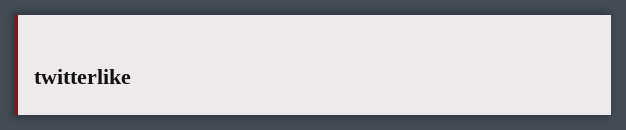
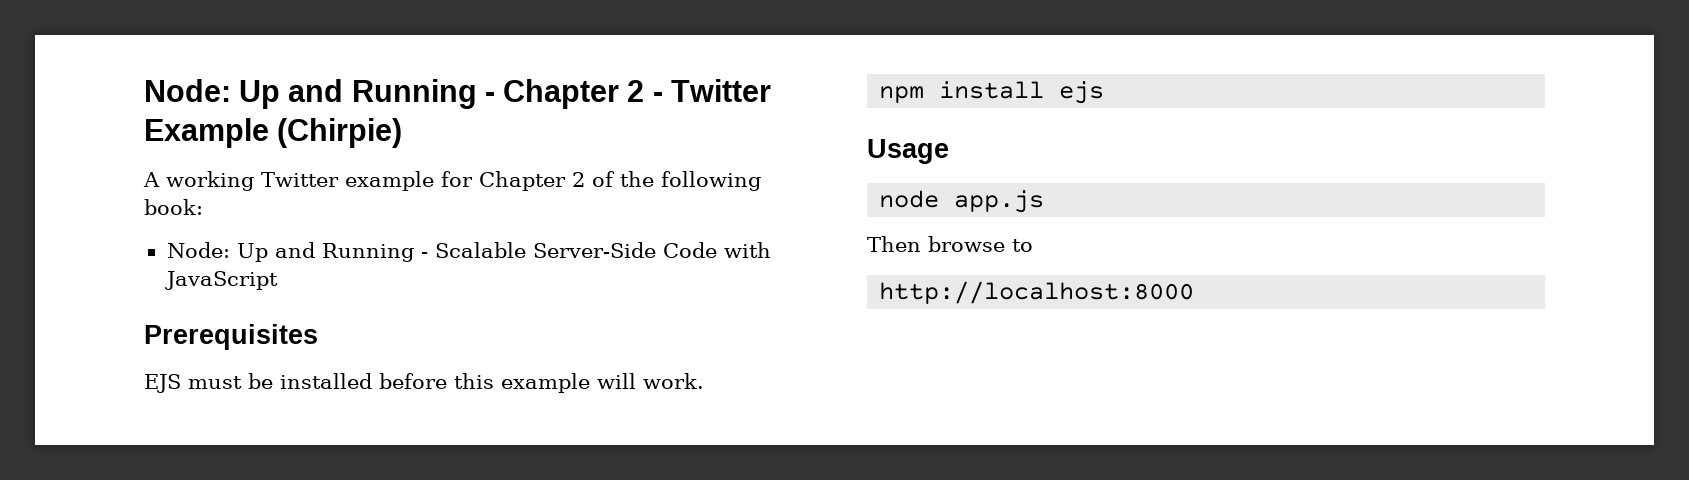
- twitterlike
+ Node: Up and Running - Chapter 2 - Twitter Example (Chirpie)
+ A working Twitter example for Chapter 2 of the following book:
+ Node: Up and Running - Scalable Server-Side Code with JavaScript
+ Prerequisites
+ EJS must be installed before this example will work.
+ npm install ejs
+ Usage
+ node app.js
+ Then browse to
+ http://localhost:8000

